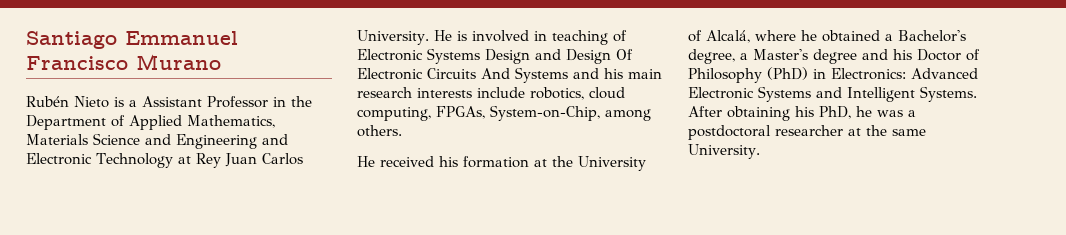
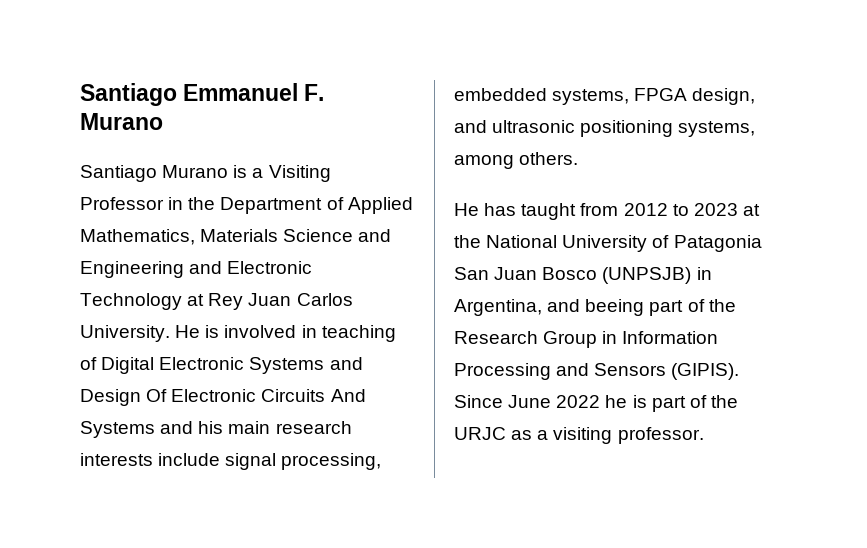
- Santiago Emmanuel Francisco Murano
+ Santiago Emmanuel F. Murano
- Rubén Nieto is a Assistant Professor in the Department of Applied Mathematics, Materials Science and Engineering and Electronic Technology at Rey Juan Carlos University.
+ Santiago Murano is a Visiting Professor in the Department of Applied Mathematics, Materials Science and Engineering and Electronic Technology at Rey Juan Carlos University.
- He is involved in teaching of Electronic Systems Design and Design Of Electronic Circuits And Systems and his main research interests include robotics, cloud computing, FPGAs, System-on-Chip, among others.
- He received his formation at the University of Alcalá, where he obtained a Bachelor's degree, a Master's degree and his Doctor of Philosophy (PhD) in Electronics: Advanced Electronic Systems and Intelligent Systems. After obtaining his PhD, he was a postdoctoral researcher at the same University.
+ He is involved in teaching of Digital Electronic Systems and Design Of Electronic Circuits And Systems and his main research interests include signal processing, embedded systems, FPGA design, and ultrasonic positioning systems, among others.
+ He has taught from 2012 to 2023 at the National University of Patagonia San Juan Bosco (UNPSJB) in Argentina, and beeing part of the Research Group in Information Processing and Sensors (GIPIS). Since June 2022 he is part of the URJC as a visiting professor.

